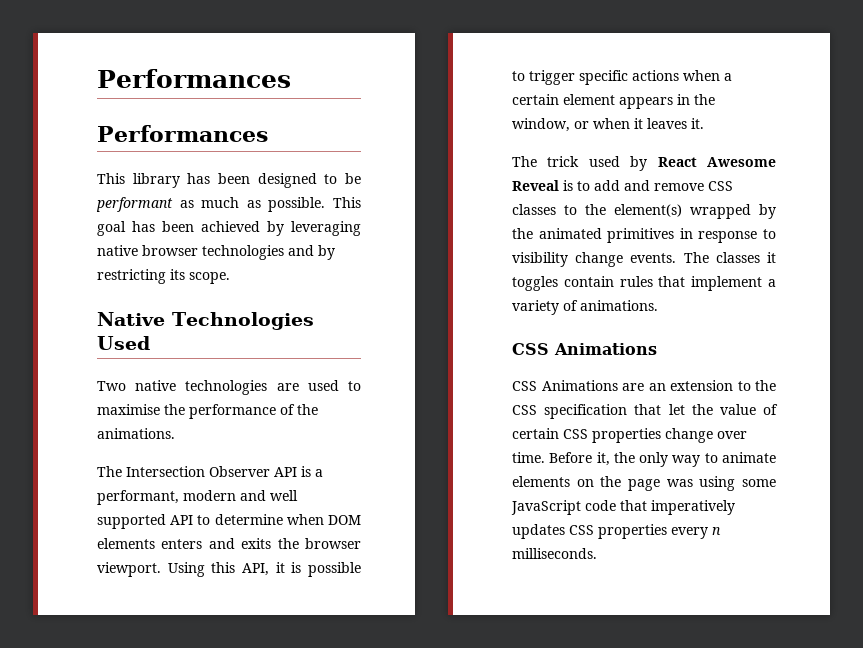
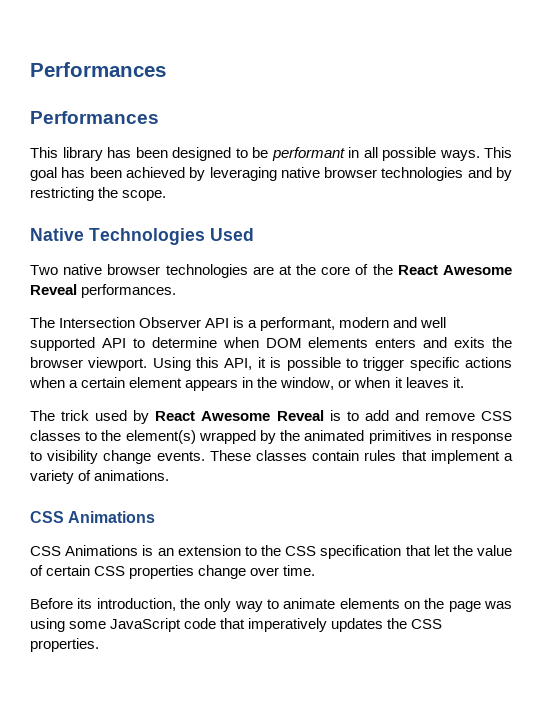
- This library has been designed to be performant as much as possible.
+ This library has been designed to be performant in all possible ways.
- This goal has been achieved by leveraging native browser technologies and by restricting its scope.
+ This goal has been achieved by leveraging native browser technologies and by restricting the scope.
- Two native technologies are used to maximise the performance of the animations.
+ Two native browser technologies are at the core of the React Awesome Reveal performances.
- The classes it toggles contain rules that implement a variety of animations.
+ These classes contain rules that implement a variety of animations.
- CSS Animations are an extension to the CSS specification that let the value of certain CSS properties change over time. Before it, the only way to animate elements on the page was using some JavaScript code that imperatively updates CSS properties every n milliseconds.
+ CSS Animations is an extension to the CSS specification that let the value of certain CSS properties change over time.
+ Before its introduction, the only way to animate elements on the page was using some JavaScript code that imperatively updates the CSS properties.

